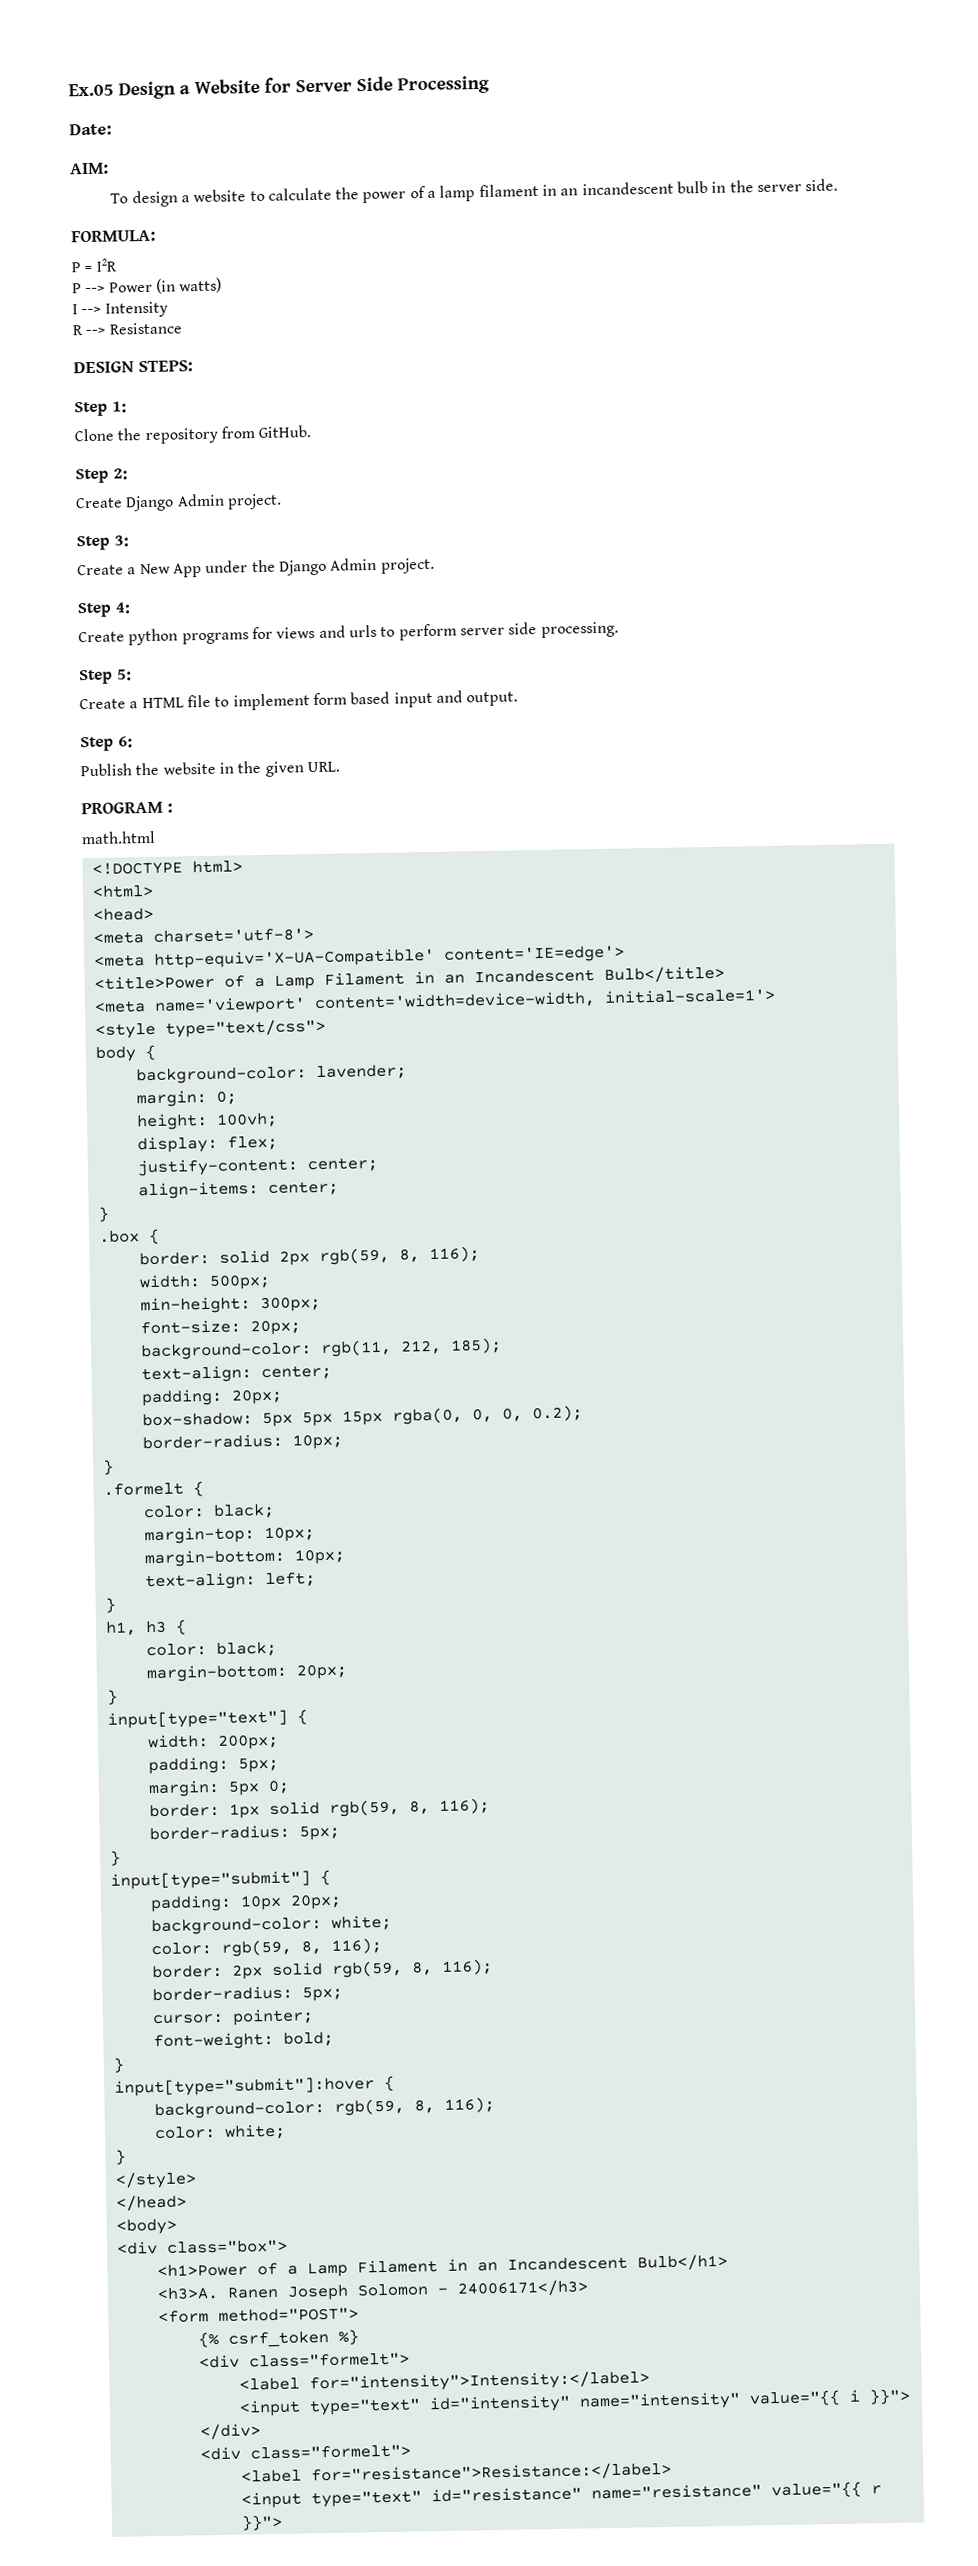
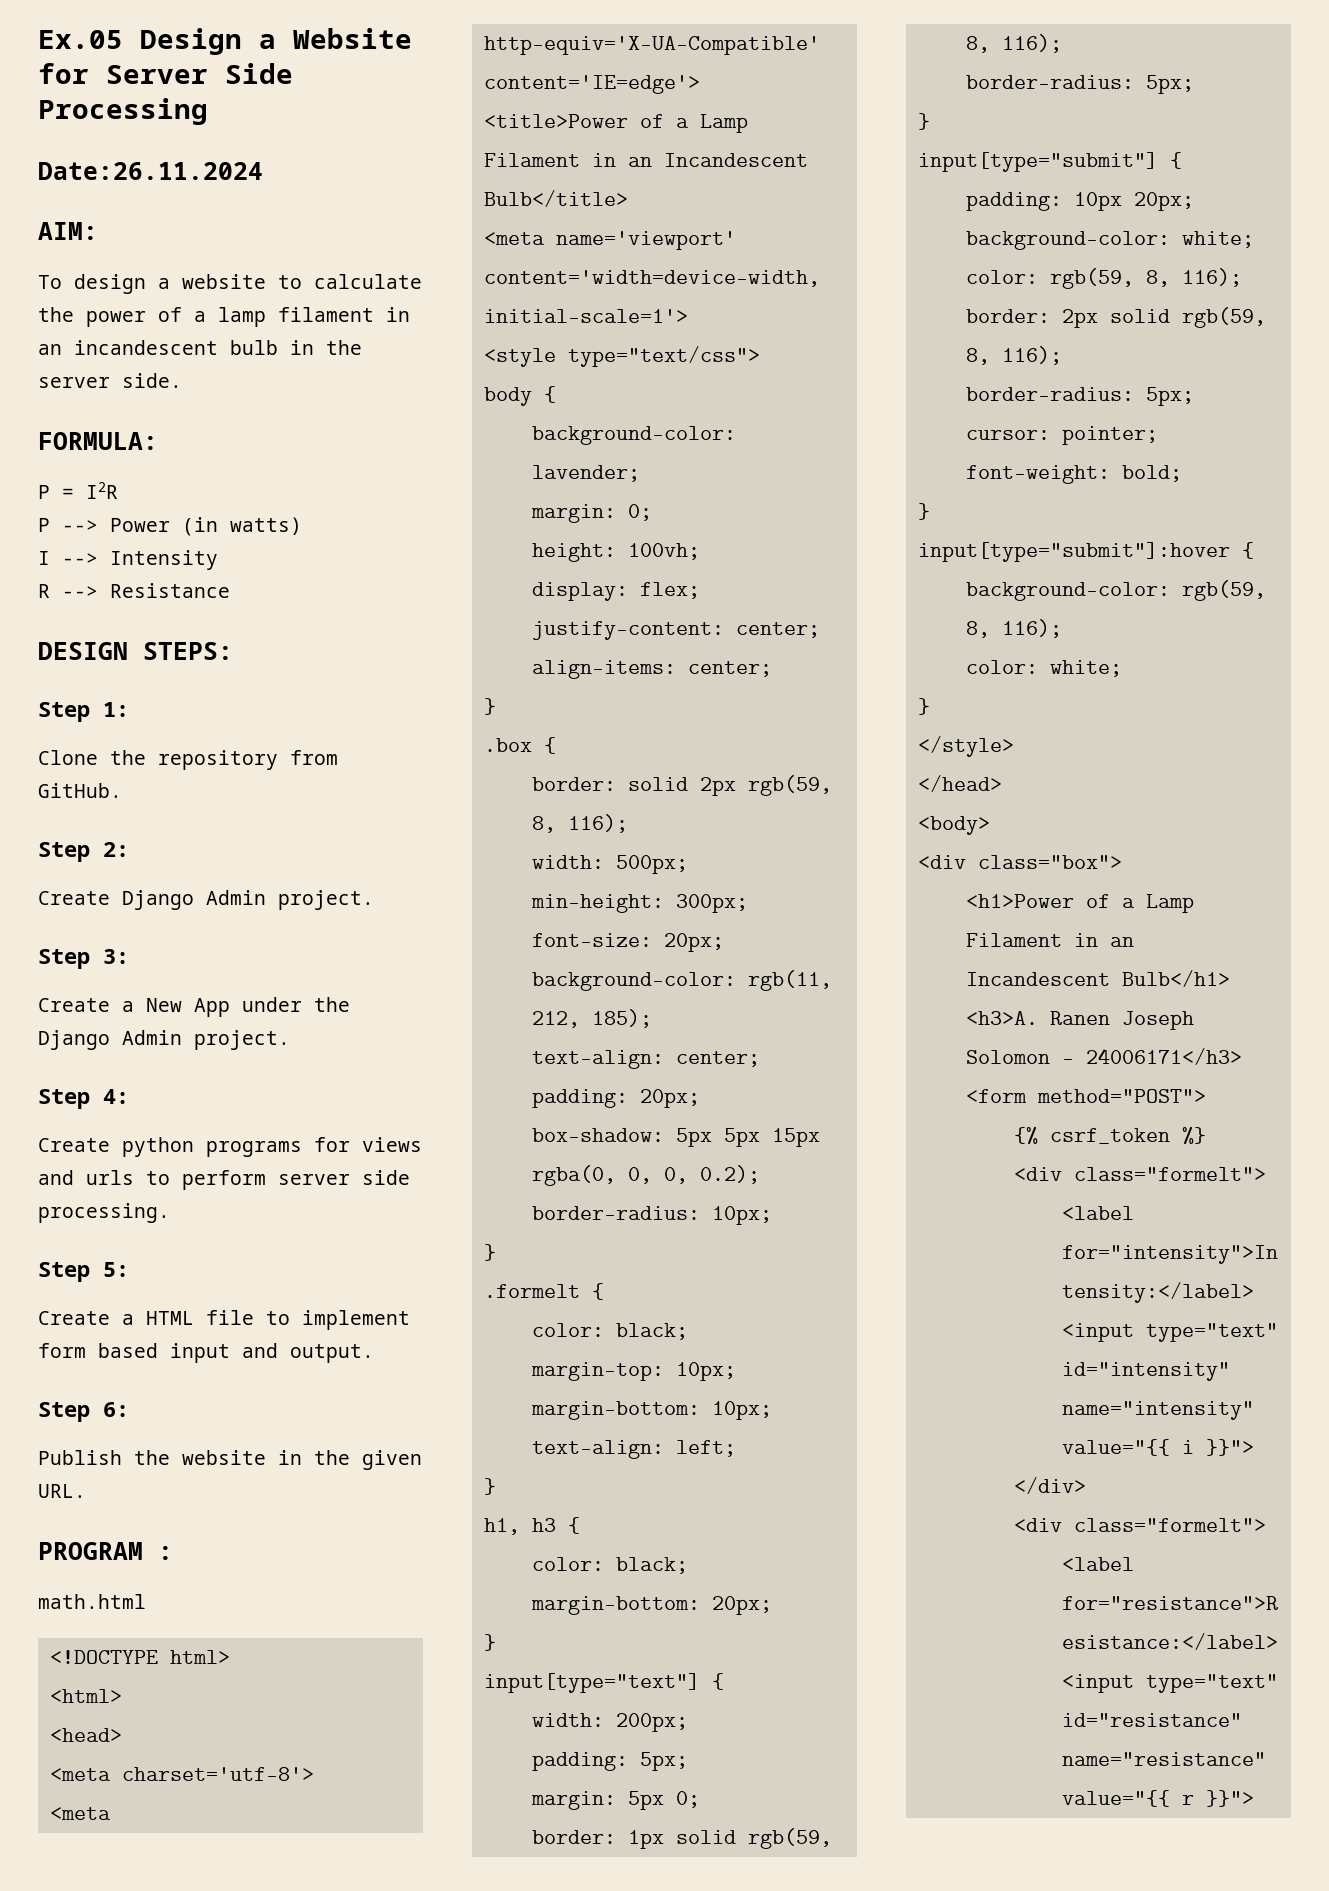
- Date:
+ Date:26.11.2024

